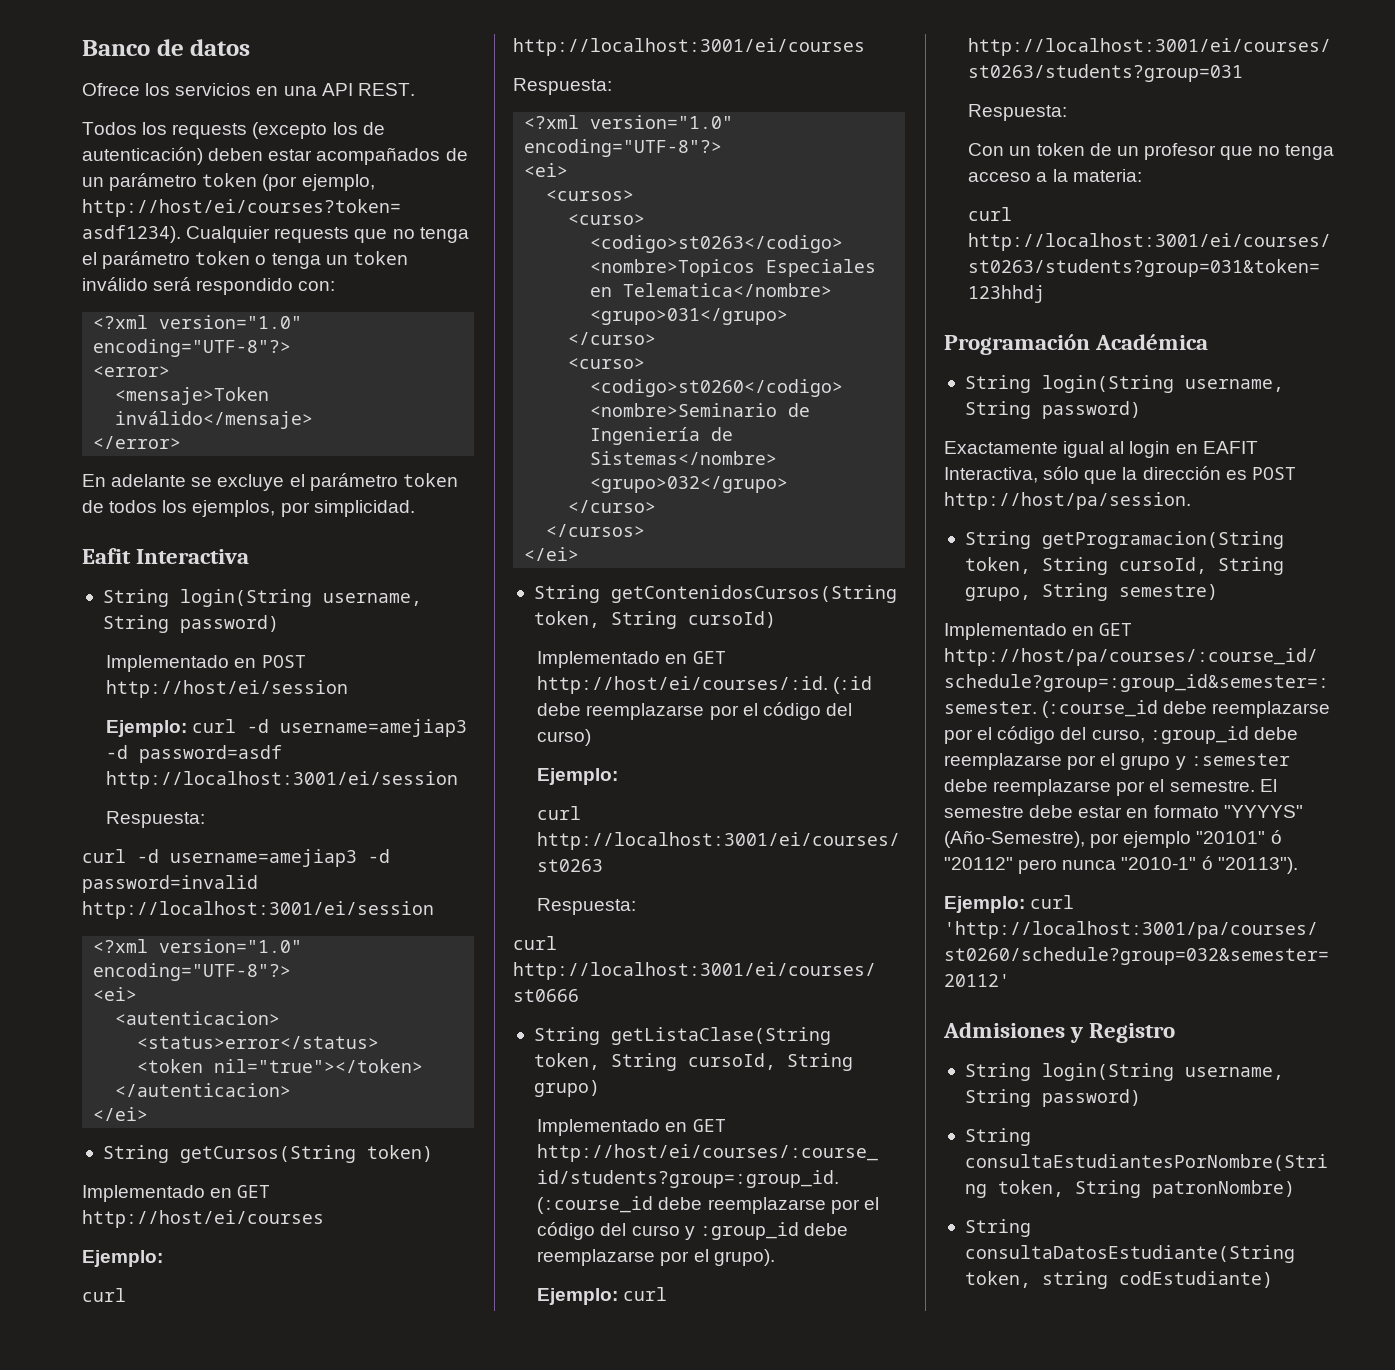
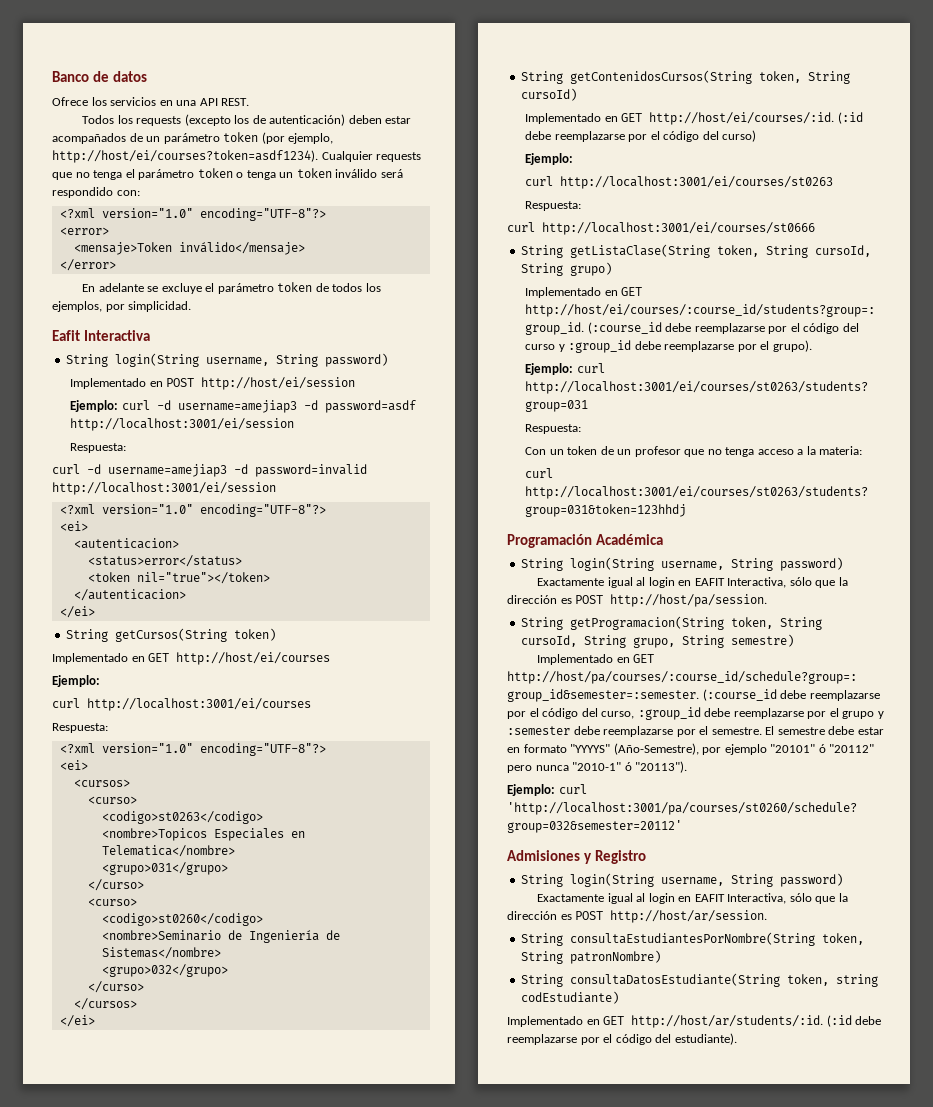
+ Exactamente igual al login en EAFIT Interactiva, sólo que la dirección es POST http://host/ar/session.
+ Implementado en GET http://host/ar/students/:id. (:id debe reemplazarse por el código del estudiante).

